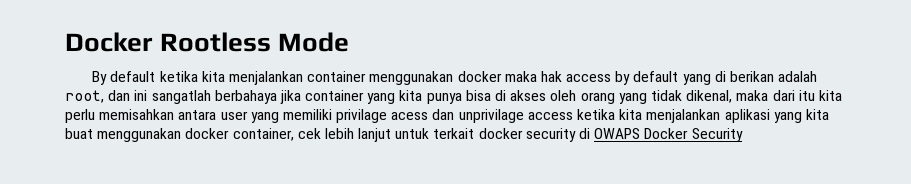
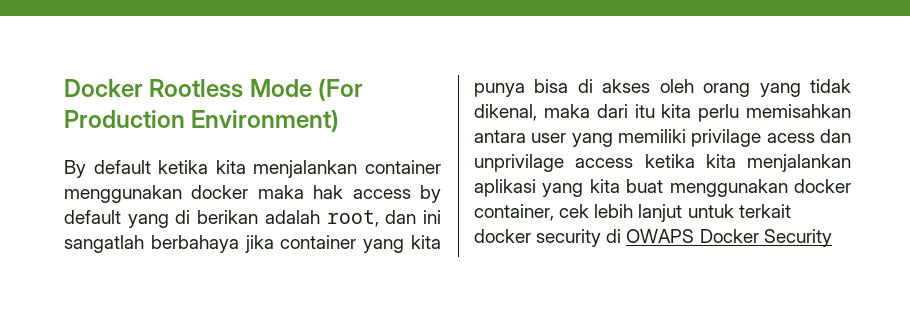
- Docker Rootless Mode
+ Docker Rootless Mode (For Production Environment)

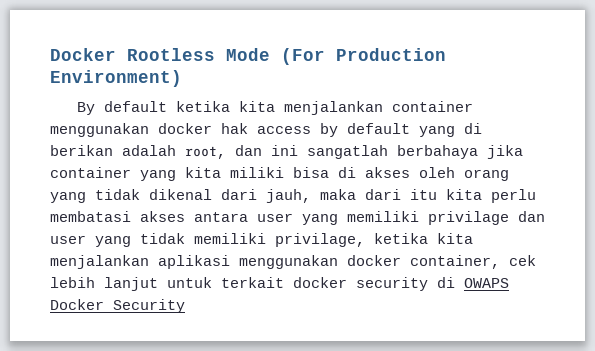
- By default ketika kita menjalankan container menggunakan docker maka hak access by default yang di berikan adalah root, dan ini sangatlah berbahaya jika container yang kita punya bisa di akses oleh orang yang tidak dikenal, maka dari itu kita perlu memisahkan antara user yang memiliki privilage acess dan unprivilage access ketika kita menjalankan aplikasi yang kita buat menggunakan docker container, cek lebih lanjut untuk terkait docker security di OWAPS Docker Security
+ By default ketika kita menjalankan container menggunakan docker hak access by default yang di berikan adalah root, dan ini sangatlah berbahaya jika container yang kita miliki bisa di akses oleh orang yang tidak dikenal dari jauh, maka dari itu kita perlu membatasi akses antara user yang memiliki privilage dan user yang tidak memiliki privilage, ketika kita menjalankan aplikasi menggunakan docker container, cek lebih lanjut untuk terkait docker security di OWAPS Docker Security

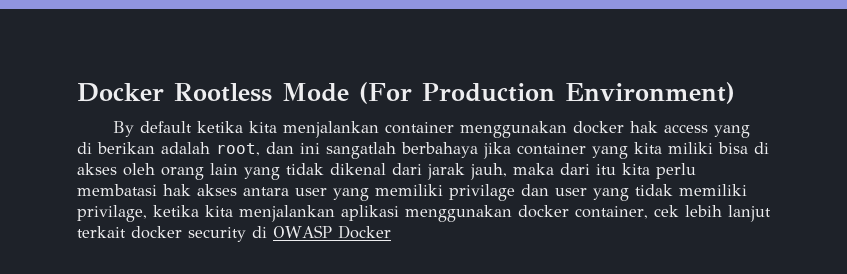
- By default ketika kita menjalankan container menggunakan docker hak access by default yang di berikan adalah root, dan ini sangatlah berbahaya jika container yang kita miliki bisa di akses oleh orang yang tidak dikenal dari jauh, maka dari itu kita perlu membatasi akses antara user yang memiliki privilage dan user yang tidak memiliki privilage, ketika kita menjalankan aplikasi menggunakan docker container, cek lebih lanjut untuk terkait docker security di OWAPS Docker Security
+ By default ketika kita menjalankan container menggunakan docker hak access yang di berikan adalah root, dan ini sangatlah berbahaya jika container yang kita miliki bisa di akses oleh orang lain yang tidak dikenal dari jarak jauh, maka dari itu kita perlu membatasi hak akses antara user yang memiliki privilage dan user yang tidak memiliki privilage, ketika kita menjalankan aplikasi menggunakan docker container, cek lebih lanjut terkait docker security di OWASP Docker

